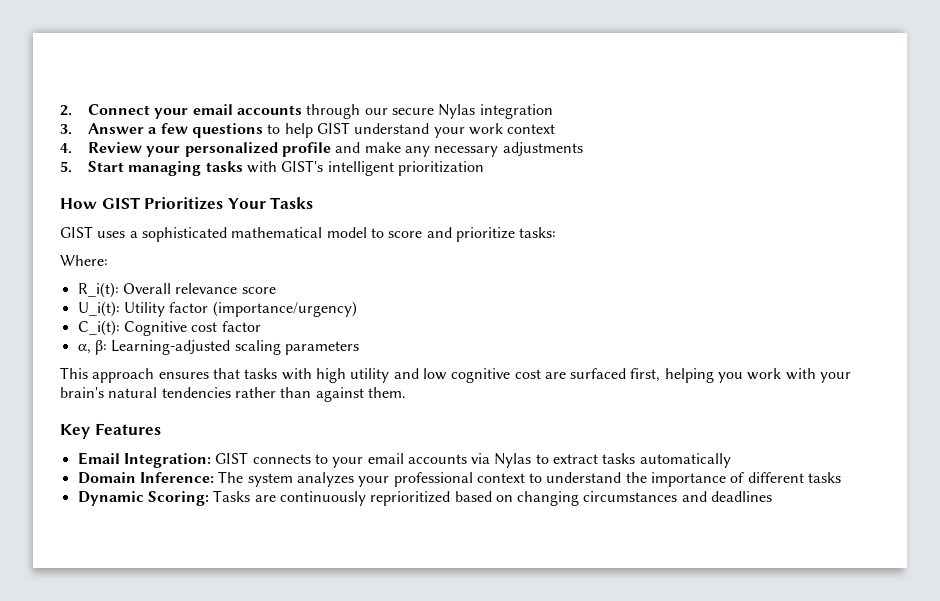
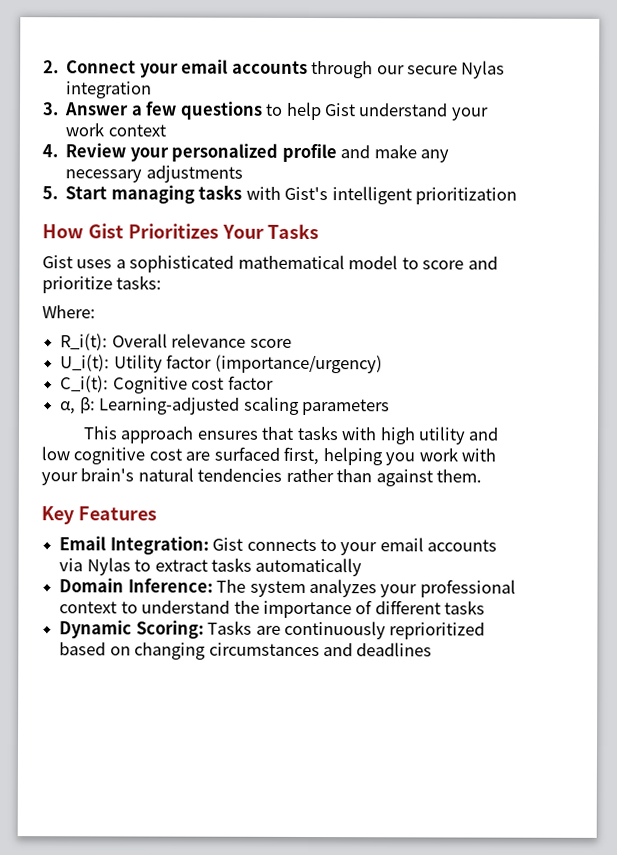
- 3. Answer a few questions to help GIST understand your work context
+ 3. Answer a few questions to help Gist understand your work context
- 5. Start managing tasks with GIST's intelligent prioritization
+ 5. Start managing tasks with Gist's intelligent prioritization
- How GIST Prioritizes Your Tasks
+ How Gist Prioritizes Your Tasks
- GIST uses a sophisticated mathematical model to score and prioritize tasks:
+ Gist uses a sophisticated mathematical model to score and prioritize tasks:
- Email Integration: GIST connects to your email accounts via Nylas to extract tasks automatically
+ Email Integration: Gist connects to your email accounts via Nylas to extract tasks automatically

